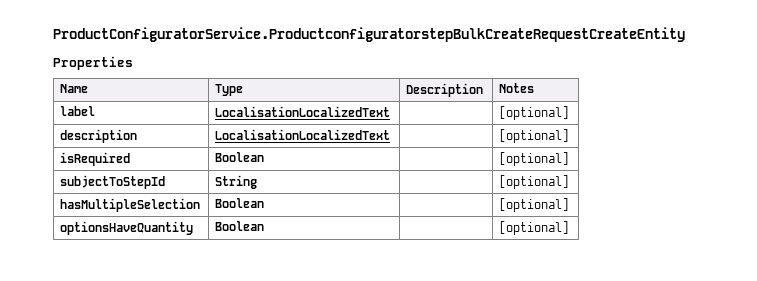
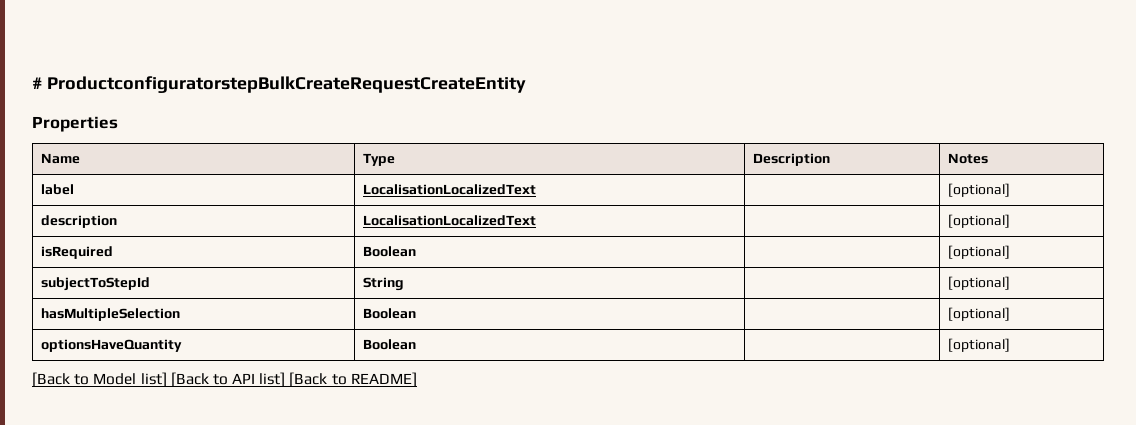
- ProductConfiguratorService.ProductconfiguratorstepBulkCreateRequestCreateEntity
+ # ProductconfiguratorstepBulkCreateRequestCreateEntity
+ [Back to Model list] [Back to API list] [Back to README]

